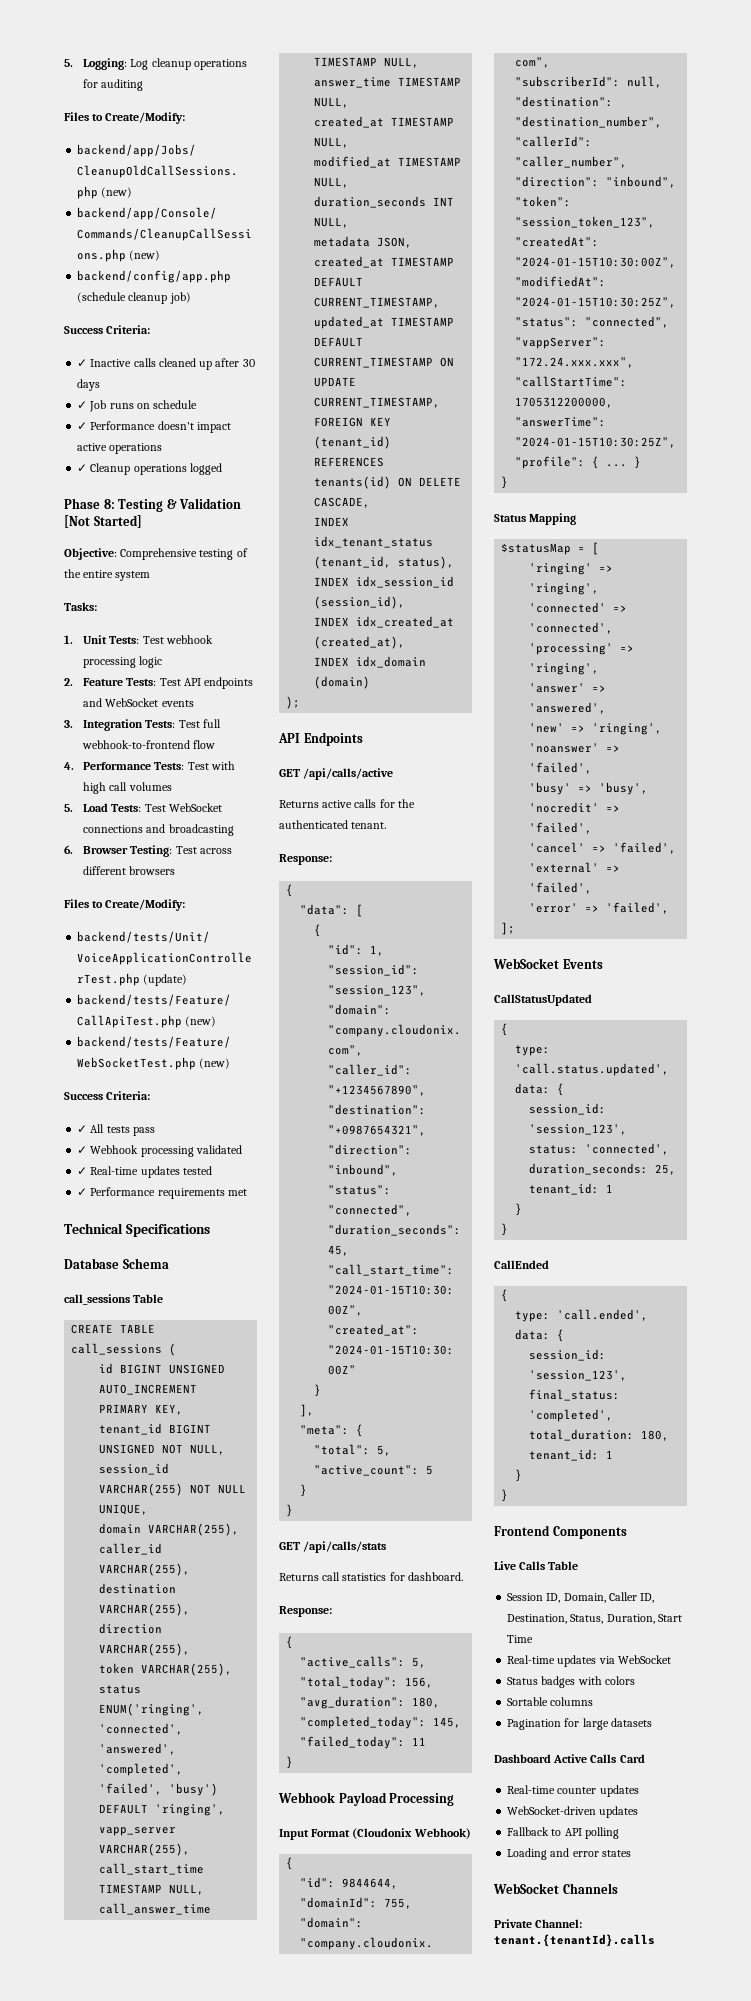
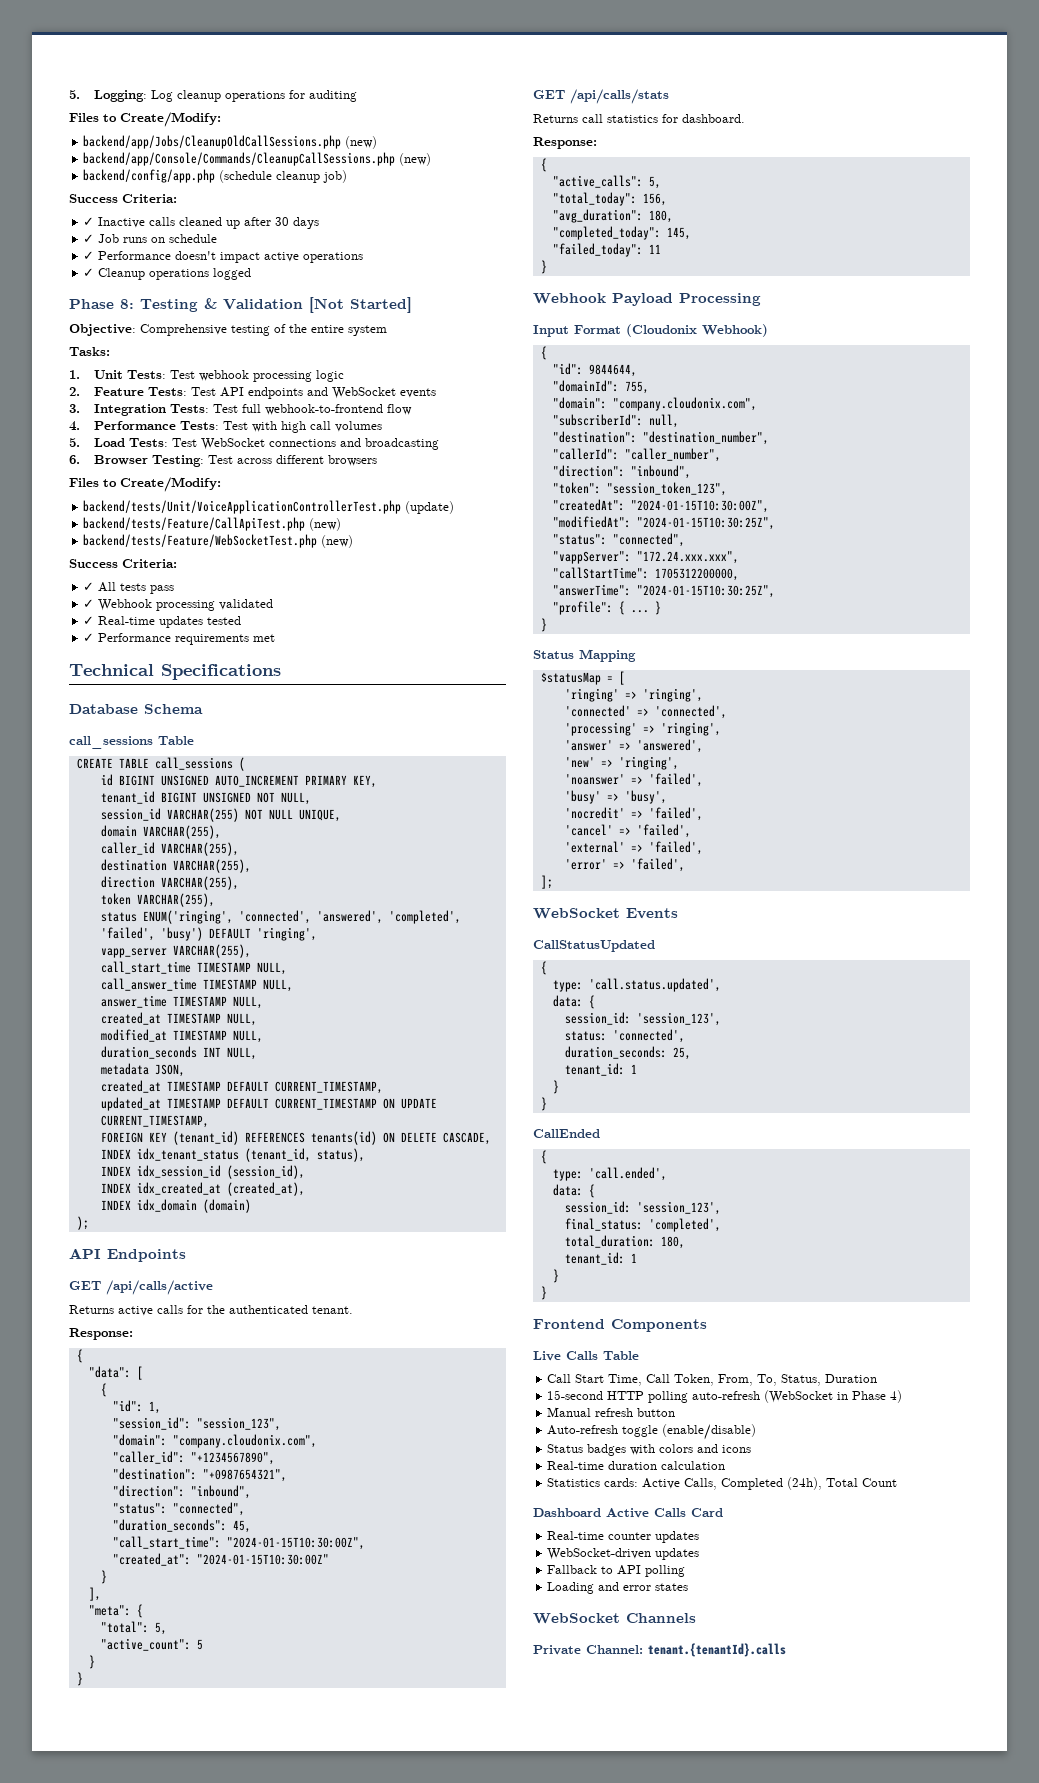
- Session ID, Domain, Caller ID, Destination, Status, Duration, Start Time
- Real-time updates via WebSocket
- Status badges with colors
- Sortable columns
- Pagination for large datasets
+ Call Start Time, Call Token, From, To, Status, Duration
+ 15-second HTTP polling auto-refresh (WebSocket in Phase 4)
+ Manual refresh button
+ Auto-refresh toggle (enable/disable)
+ Status badges with colors and icons
+ Real-time duration calculation
+ Statistics cards: Active Calls, Completed (24h), Total Count

